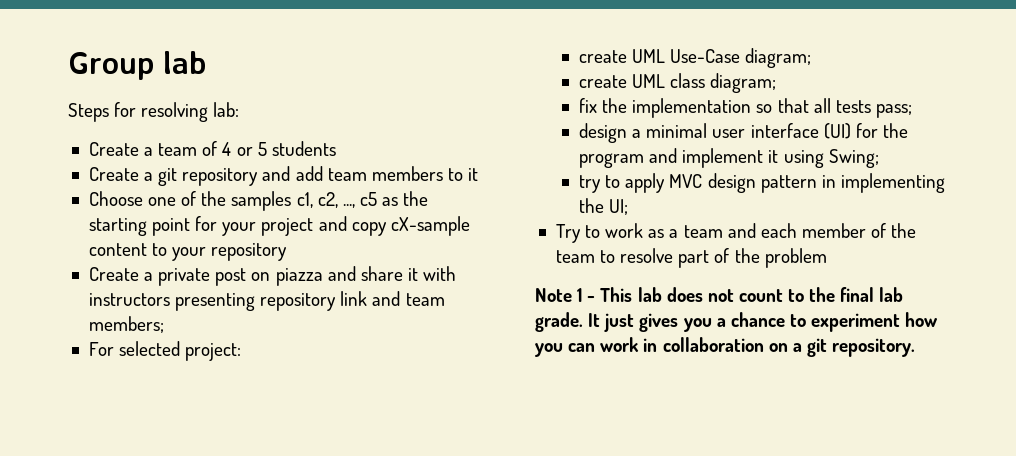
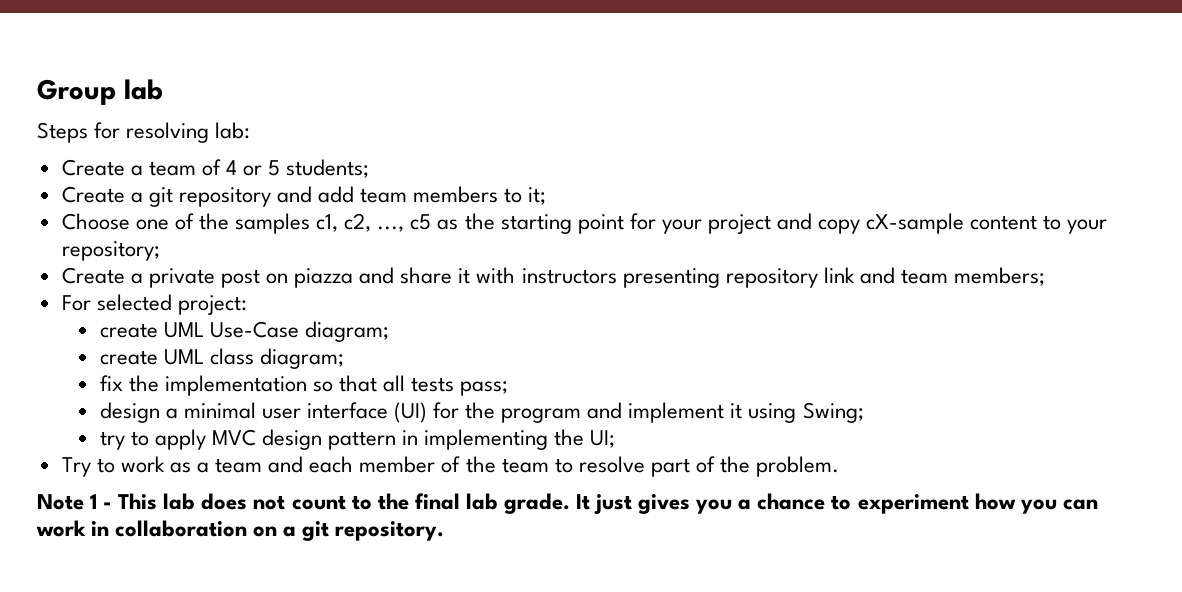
- Create a team of 4 or 5 students
+ Create a team of 4 or 5 students;
- Create a git repository and add team members to it
+ Create a git repository and add team members to it;
- Choose one of the samples c1, c2, ..., c5 as the starting point for your project and copy cX-sample content to your repository
+ Choose one of the samples c1, c2, ..., c5 as the starting point for your project and copy cX-sample content to your repository;
- Try to work as a team and each member of the team to resolve part of the problem
+ Try to work as a team and each member of the team to resolve part of the problem.

